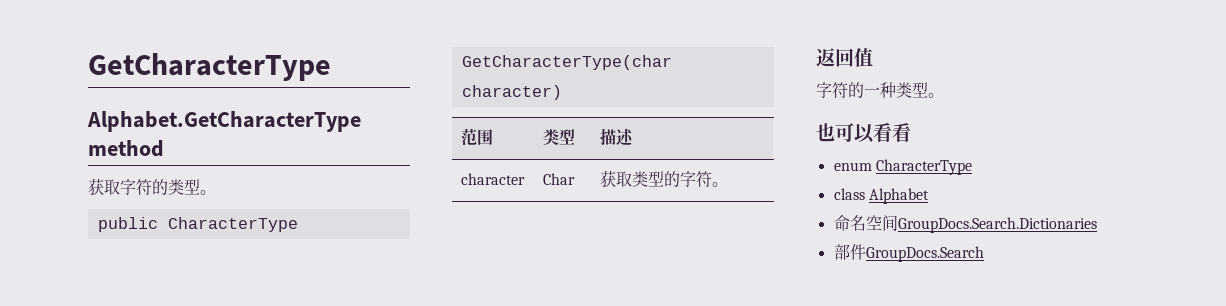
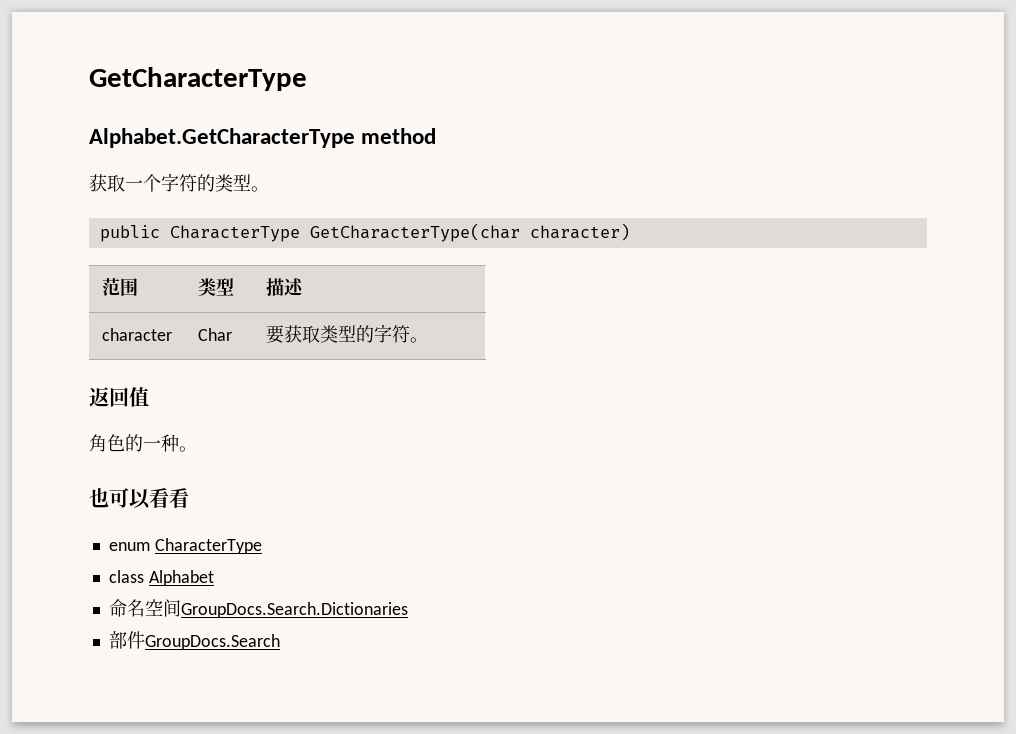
- 获取字符的类型。
+ 获取一个字符的类型。
- character | Char | 获取类型的字符。
+ character | Char | 要获取类型的字符。
- 字符的一种类型。
+ 角色的一种。

